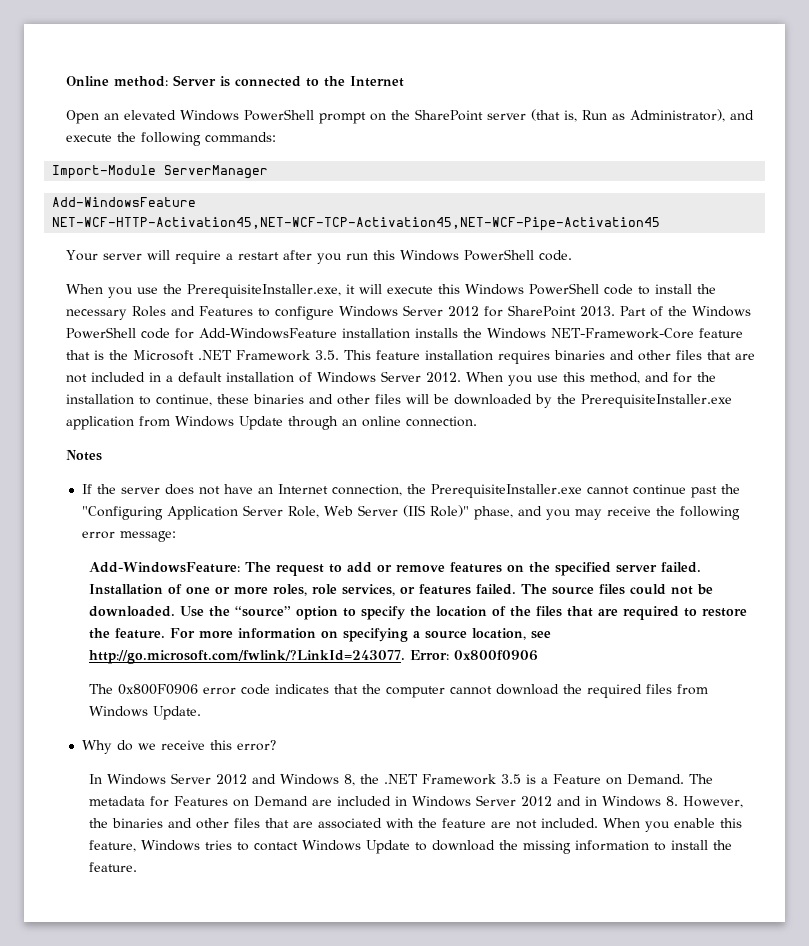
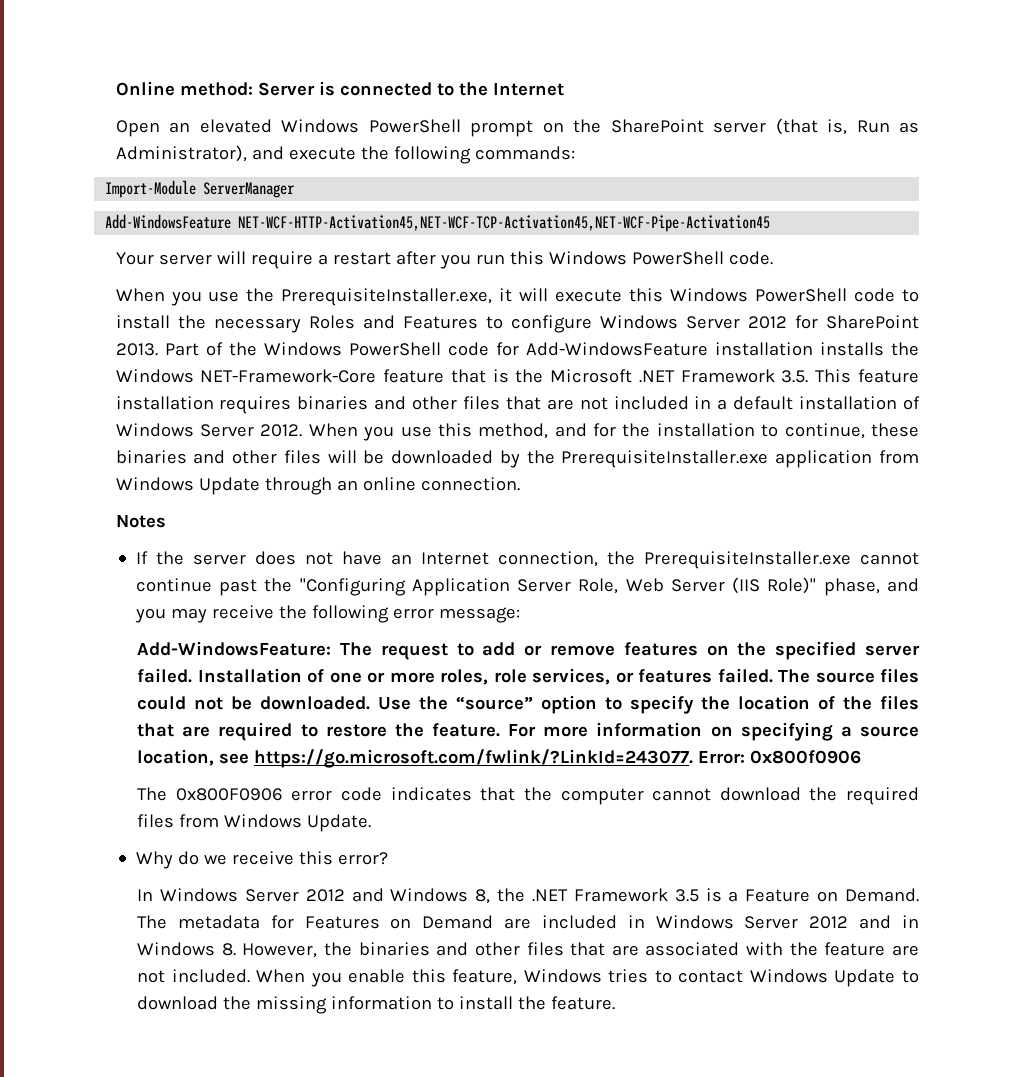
- For more information on specifying a source location, see http://go.microsoft.com/fwlink/?LinkId=243077. Error: 0x800f0906
+ For more information on specifying a source location, see https://go.microsoft.com/fwlink/?LinkId=243077. Error: 0x800f0906

